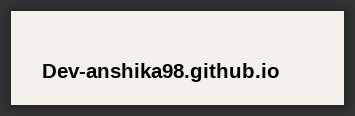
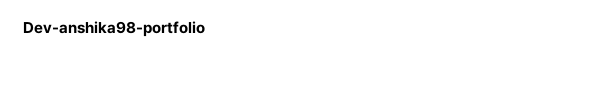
- Dev-anshika98.github.io
+ Dev-anshika98-portfolio

